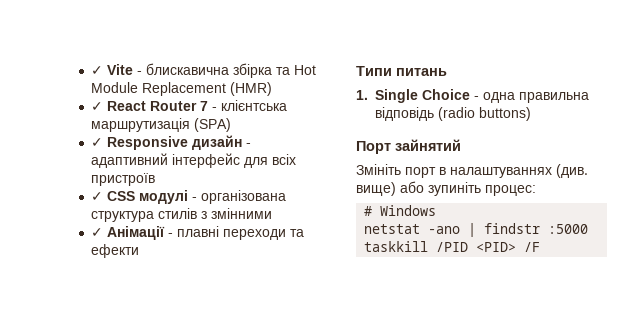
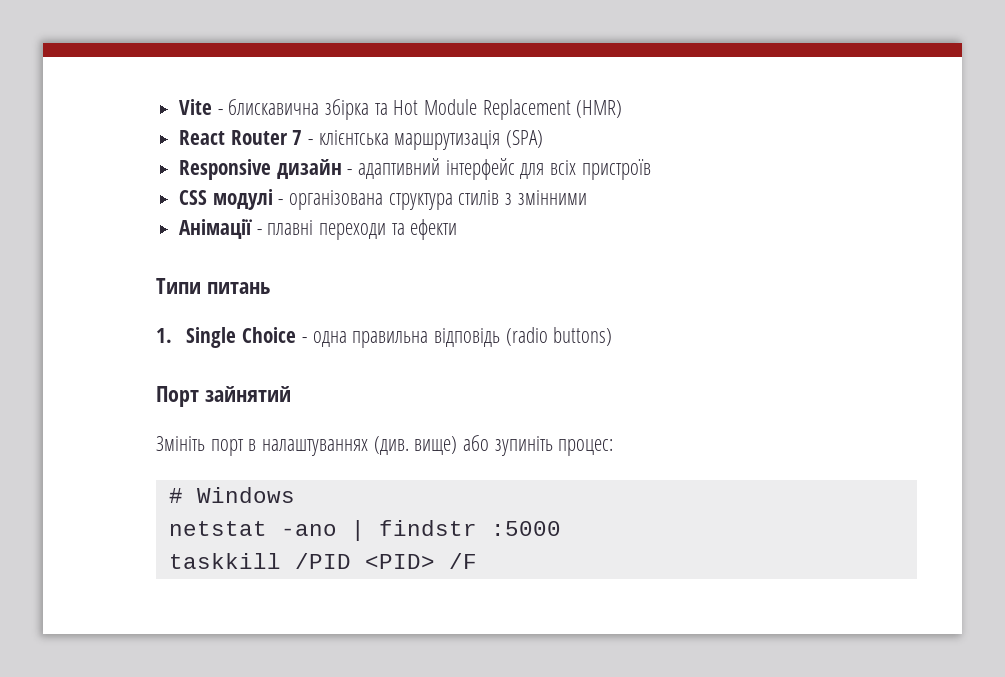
- ✓ Vite - блискавична збірка та Hot Module Replacement (HMR)
+ Vite - блискавична збірка та Hot Module Replacement (HMR)
- ✓ React Router 7 - клієнтська маршрутизація (SPA)
+ React Router 7 - клієнтська маршрутизація (SPA)
- ✓ Responsive дизайн - адаптивний інтерфейс для всіх пристроїв
+ Responsive дизайн - адаптивний інтерфейс для всіх пристроїв
- ✓ CSS модулі - організована структура стилів з змінними
+ CSS модулі - організована структура стилів з змінними
- ✓ Анімації - плавні переходи та ефекти
+ Анімації - плавні переходи та ефекти

